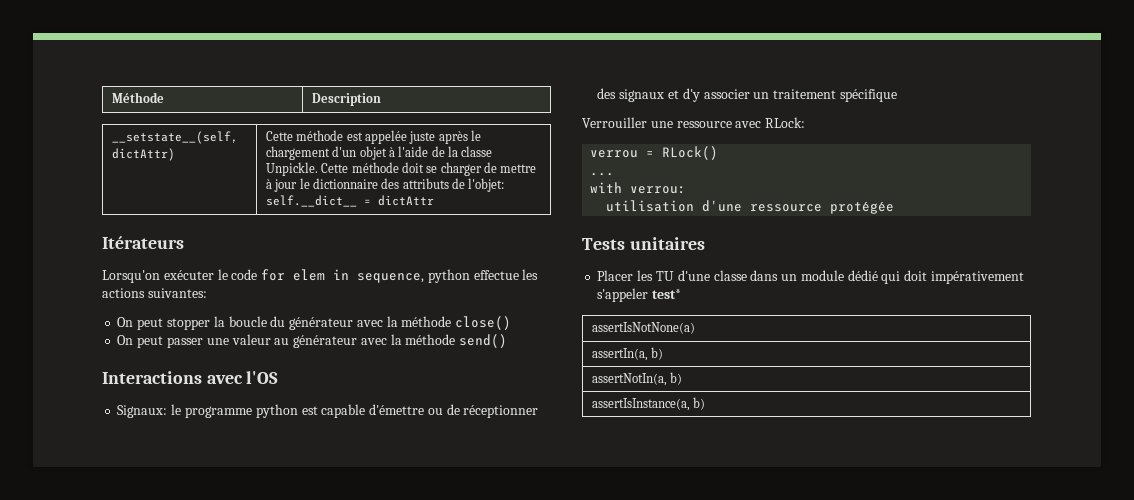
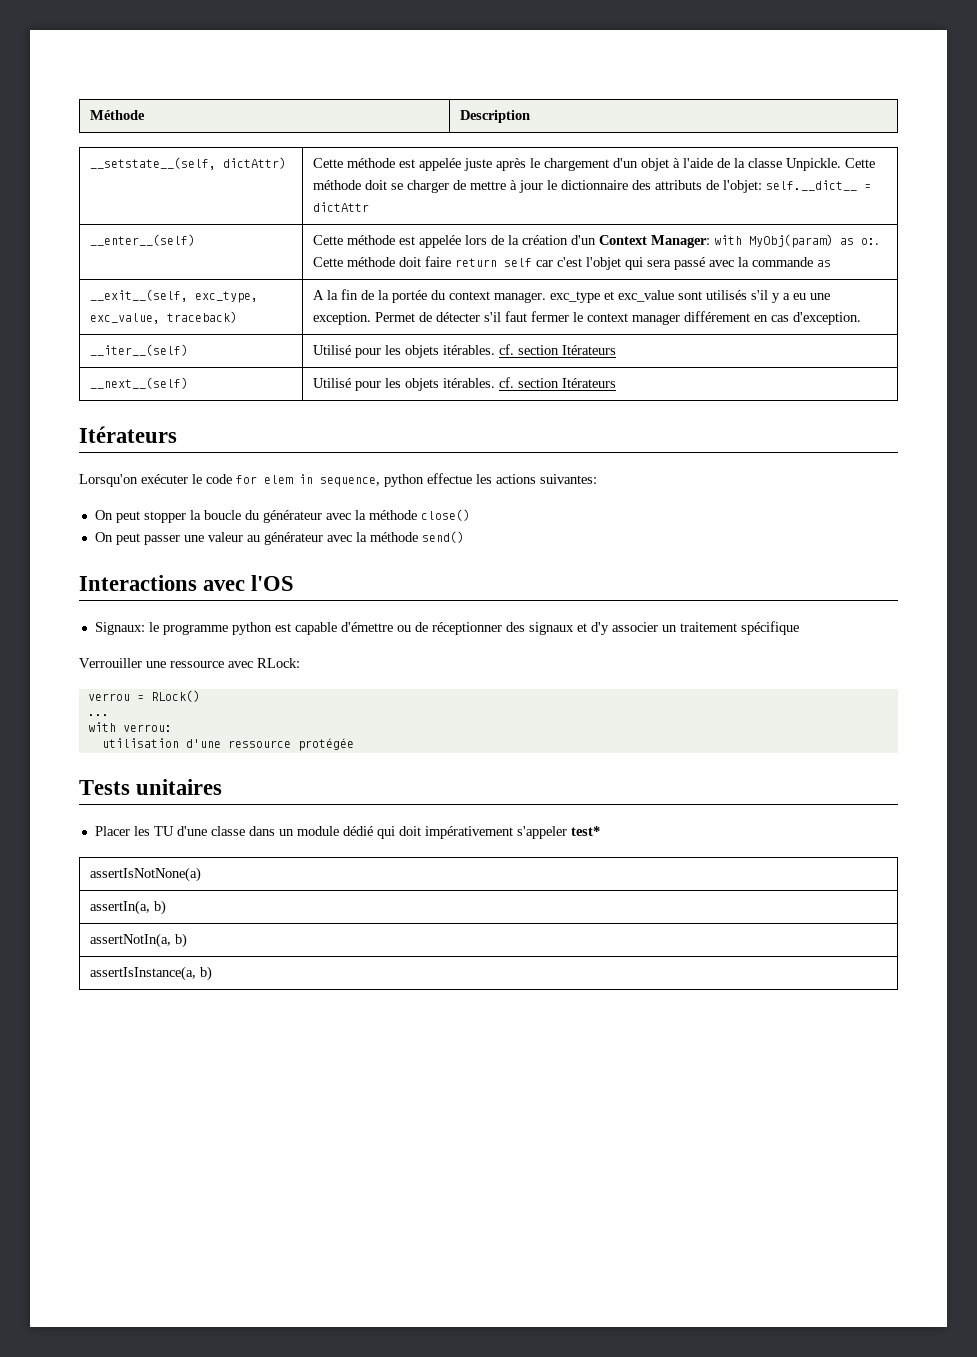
+ __enter__(self) | Cette méthode est appelée lors de la création d'un Context Manager: with MyObj(param) as o:. Cette méthode doit faire return self car c'est l'objet qui sera passé avec la commande as
+ __exit__(self, exc_type, exc_value, traceback) | A la fin de la portée du context manager. exc_type et exc_value sont utilisés s'il y a eu une exception. Permet de détecter s'il faut fermer le context manager différement en cas d'exception.
+ __iter__(self) | Utilisé pour les objets itérables. cf. section Itérateurs
+ __next__(self) | Utilisé pour les objets itérables. cf. section Itérateurs

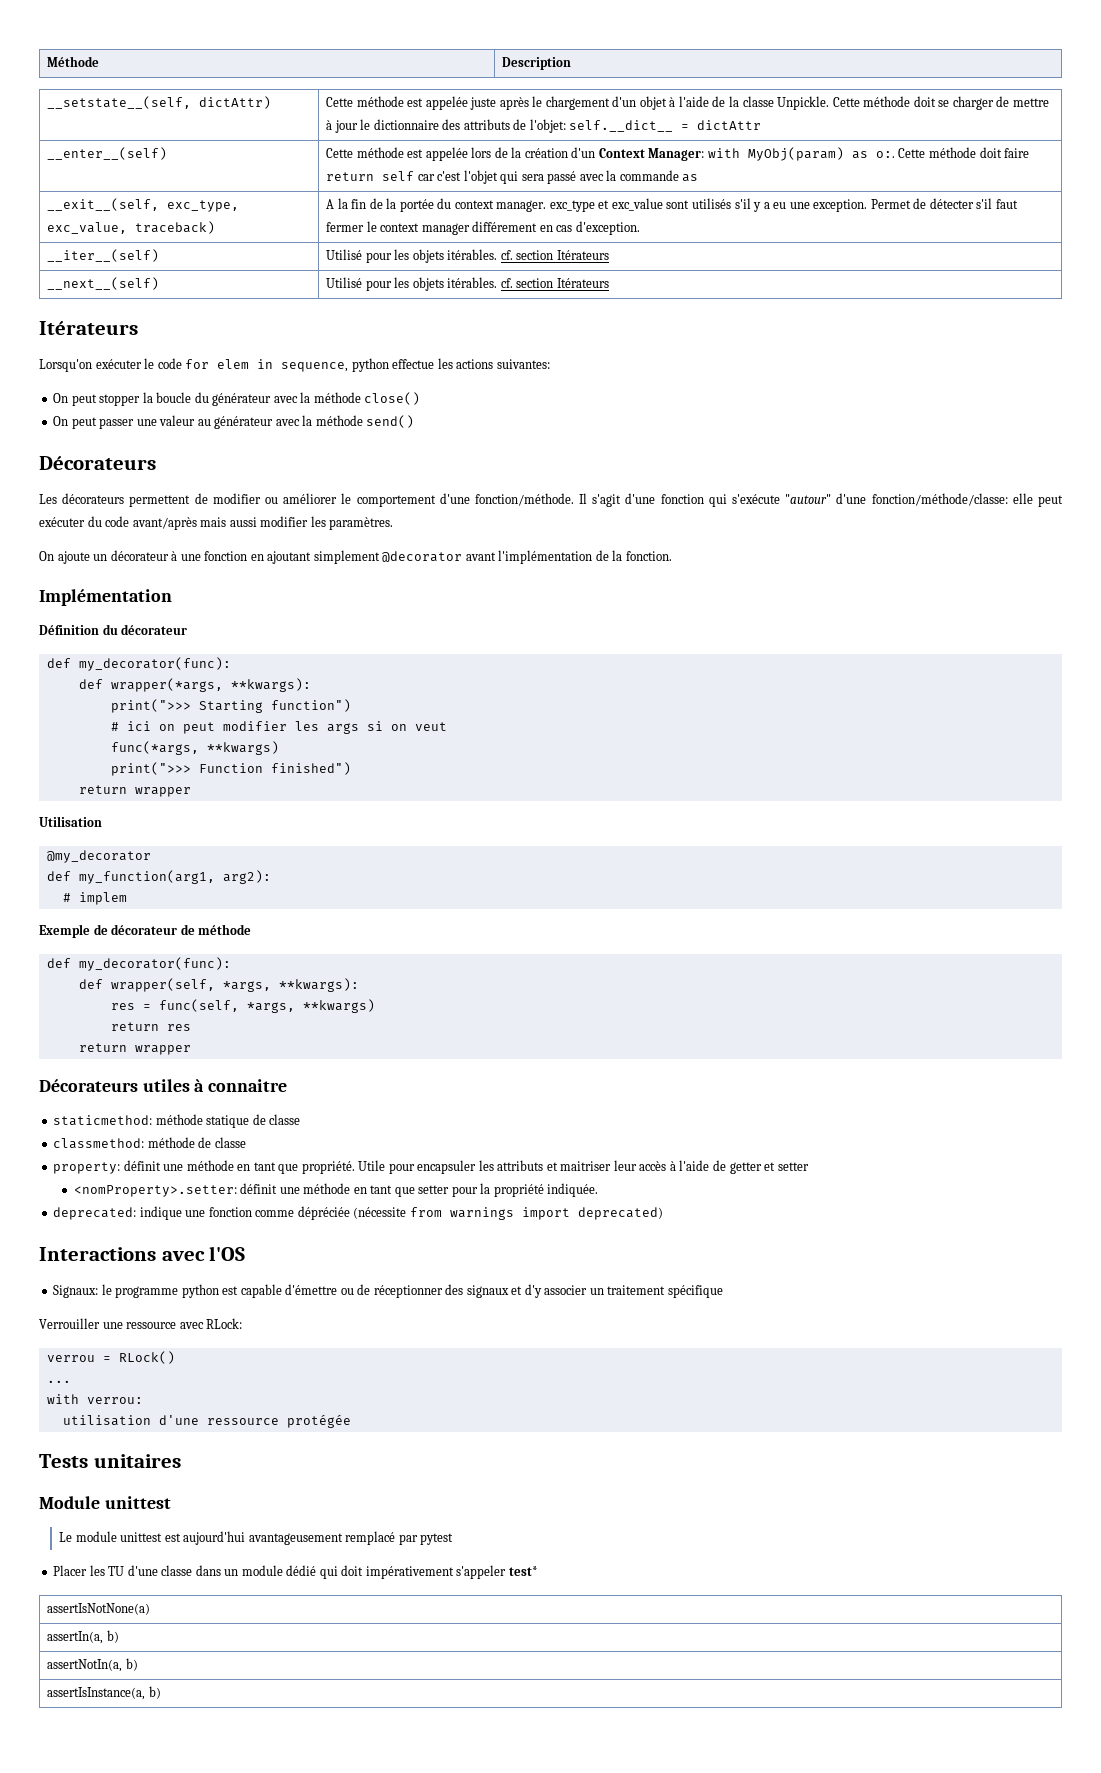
  On peut passer une valeur au générateur avec la méthode send()
+ Décorateurs
+ Les décorateurs permettent de modifier ou améliorer le comportement d'une fonction/méthode. Il s'agit d'une fonction qui s'exécute "autour" d'une fonction/méthode/classe: elle peut exécuter du code avant/après mais aussi modifier les paramètres.
+ On ajoute un décorateur à une fonction en ajoutant simplement @decorator avant l'implémentation de la fonction.
+ Implémentation
+ Définition du décorateur
+ def my_decorator(func):
+ def wrapper(*args, **kwargs):
+ print(">>> Starting function")
+ # ici on peut modifier les args si on veut
+ func(*args, **kwargs)
+ print(">>> Function finished")
+ return wrapper
+ Utilisation
+ @my_decorator
+ def my_function(arg1, arg2):
+ # implem
+ Exemple de décorateur de méthode
+ def my_decorator(func):
+ def wrapper(self, *args, **kwargs):
+ res = func(self, *args, **kwargs)
+ return res
+ return wrapper
+ Décorateurs utiles à connaitre
+ staticmethod: méthode statique de classe
+ classmethod: méthode de classe
+ property: définit une méthode en tant que propriété. Utile pour encapsuler les attributs et maitriser leur accès à l'aide de getter et setter
+ <nomProperty>.setter: définit une méthode en tant que setter pour la propriété indiquée.
+ deprecated: indique une fonction comme dépréciée (nécessite from warnings import deprecated)
+ Module unittest
+ Le module unittest est aujourd'hui avantageusement remplacé par pytest

